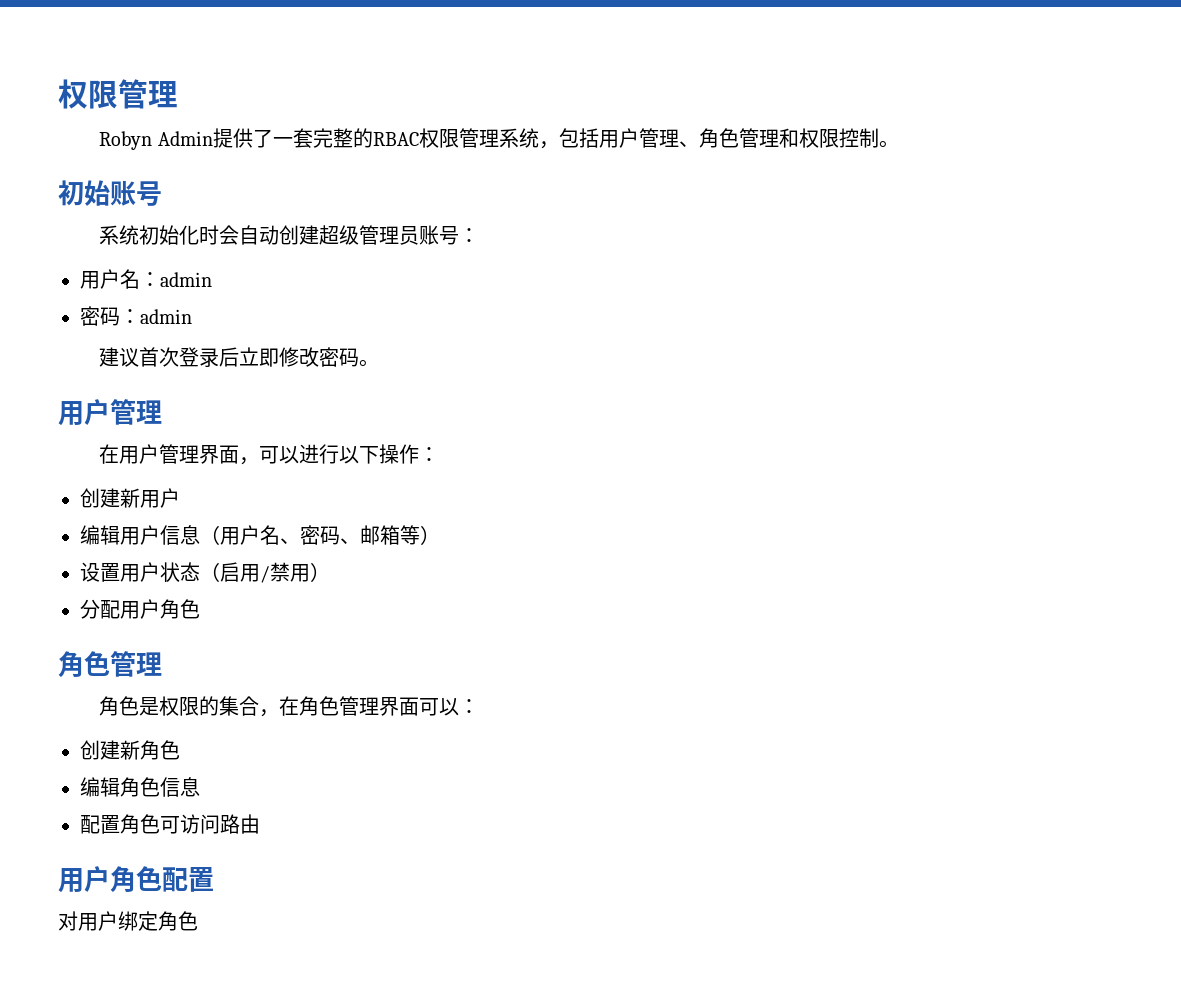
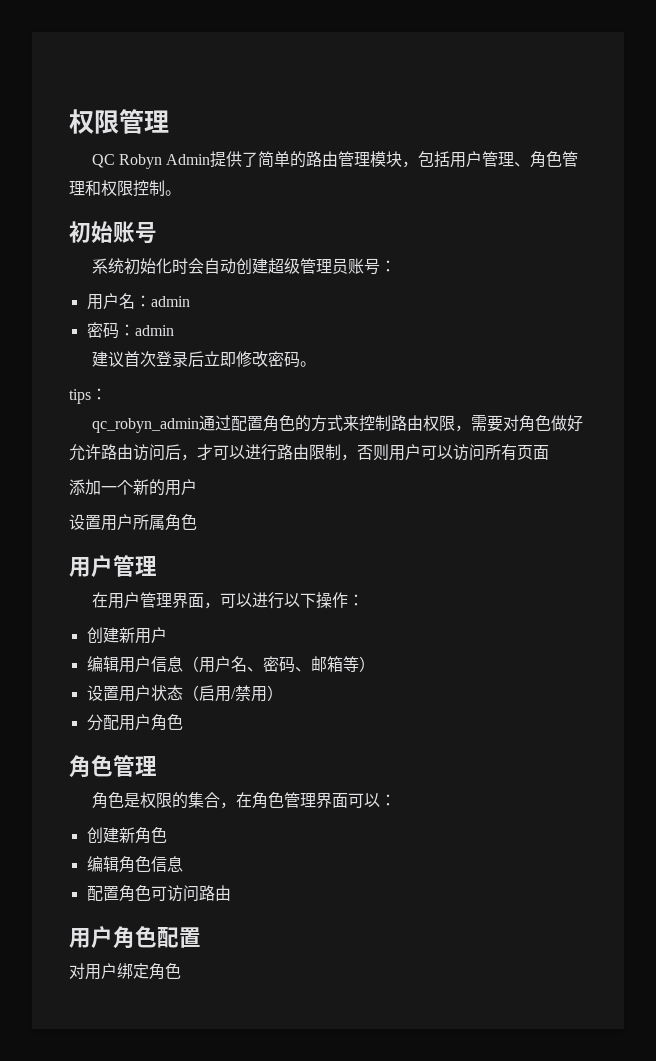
- Robyn Admin提供了一套完整的RBAC权限管理系统，包括用户管理、角色管理和权限控制。
+ QC Robyn Admin提供了简单的路由管理模块，包括用户管理、角色管理和权限控制。
+ tips：
+ qc_robyn_admin通过配置角色的方式来控制路由权限，需要对角色做好允许路由访问后，才可以进行路由限制，否则用户可以访问所有页面
+ 添加一个新的用户
+ 设置用户所属角色

